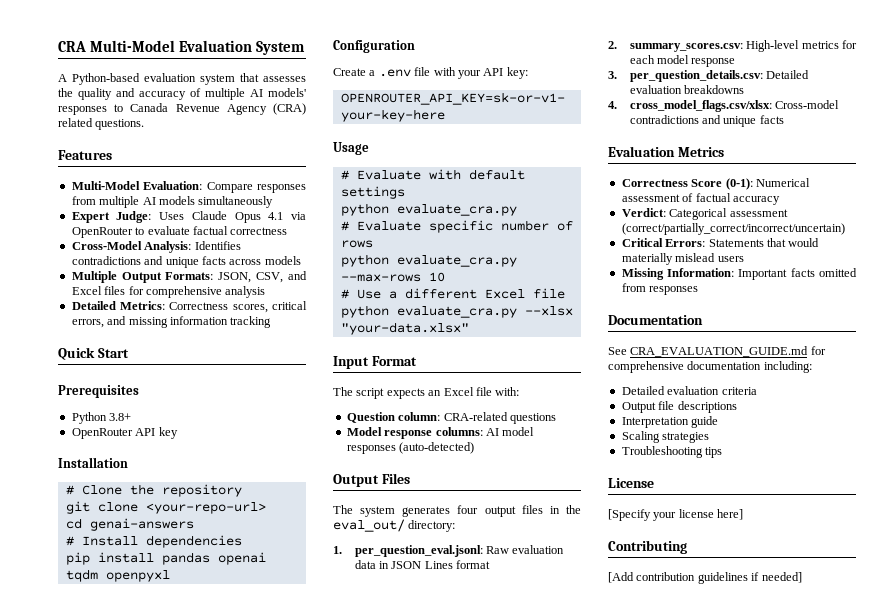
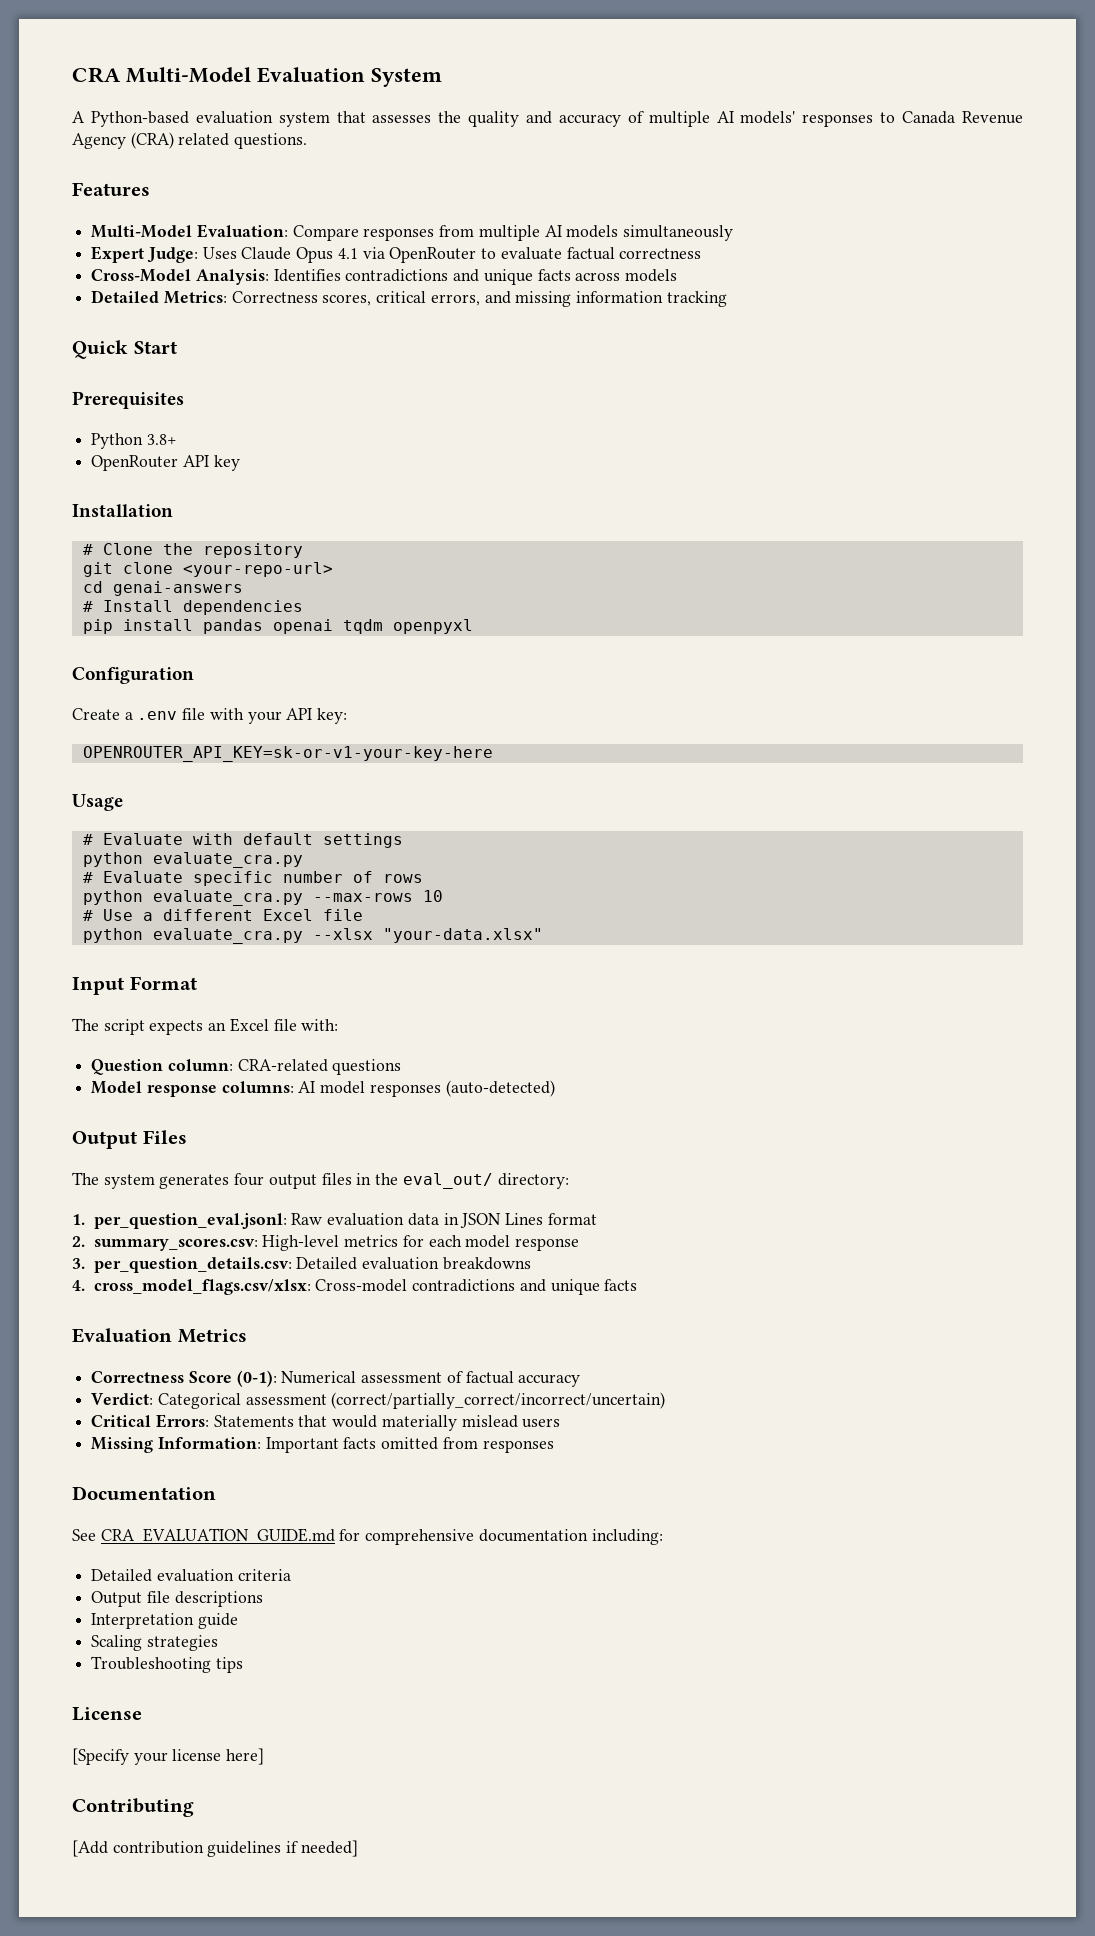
- Multiple Output Formats: JSON, CSV, and Excel files for comprehensive analysis

